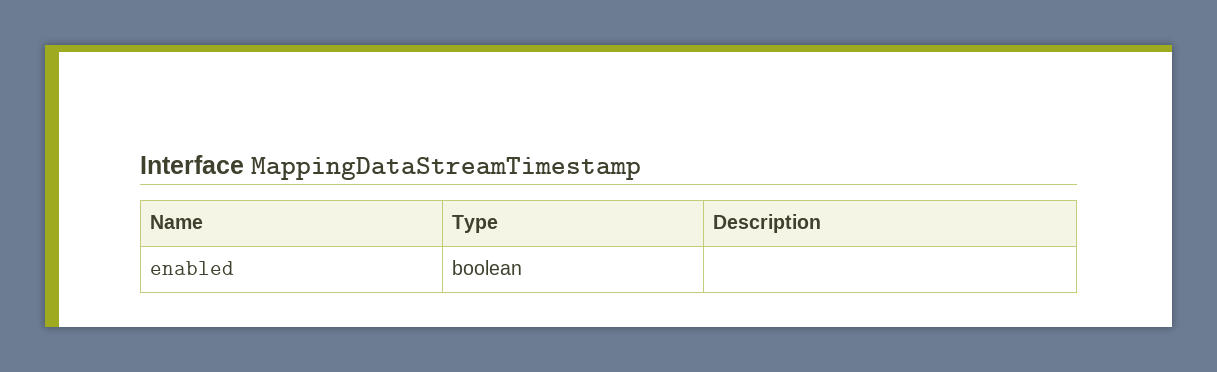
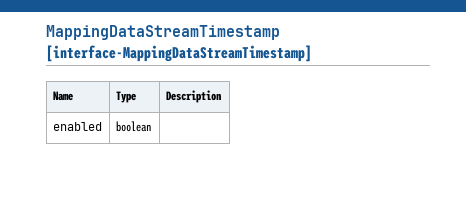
- Interface MappingDataStreamTimestamp
+ MappingDataStreamTimestamp [interface-MappingDataStreamTimestamp]

